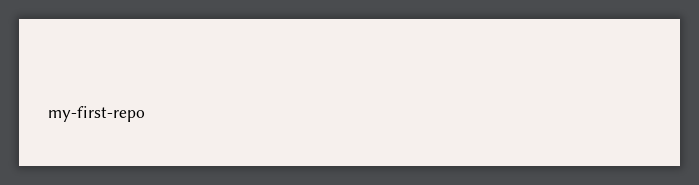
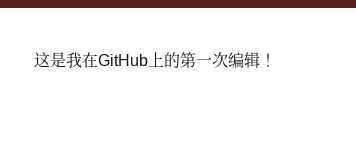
- my-first-repo
+ 这是我在GitHub上的第一次编辑！

